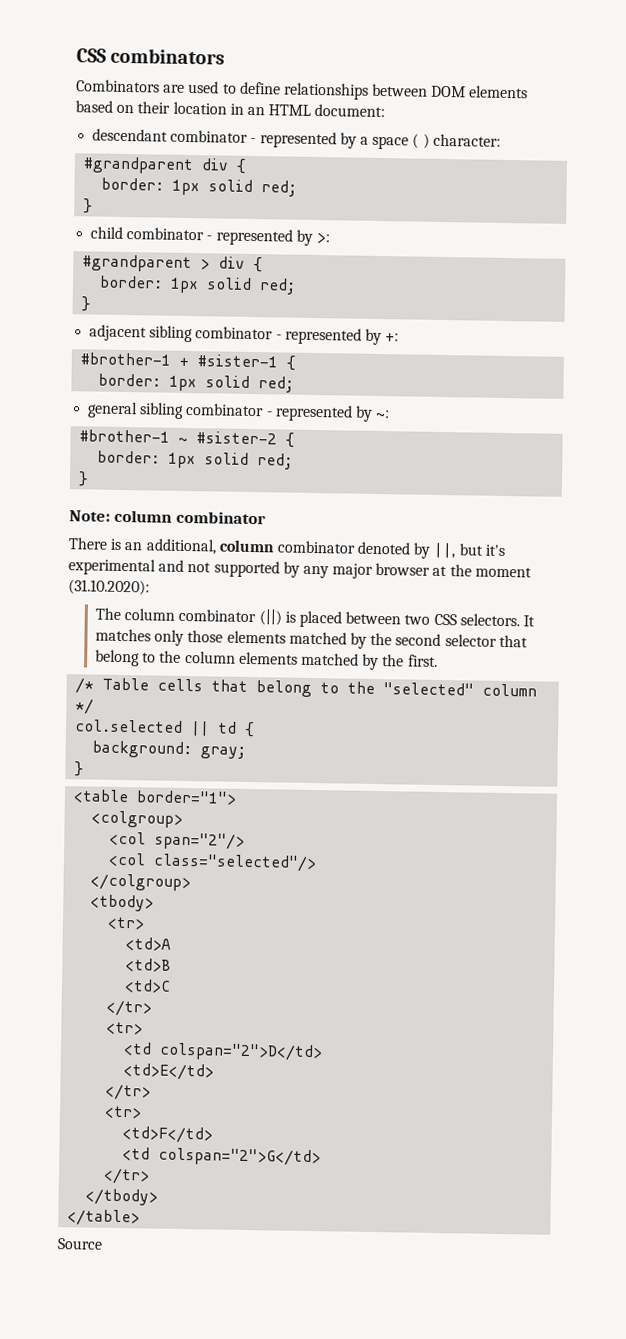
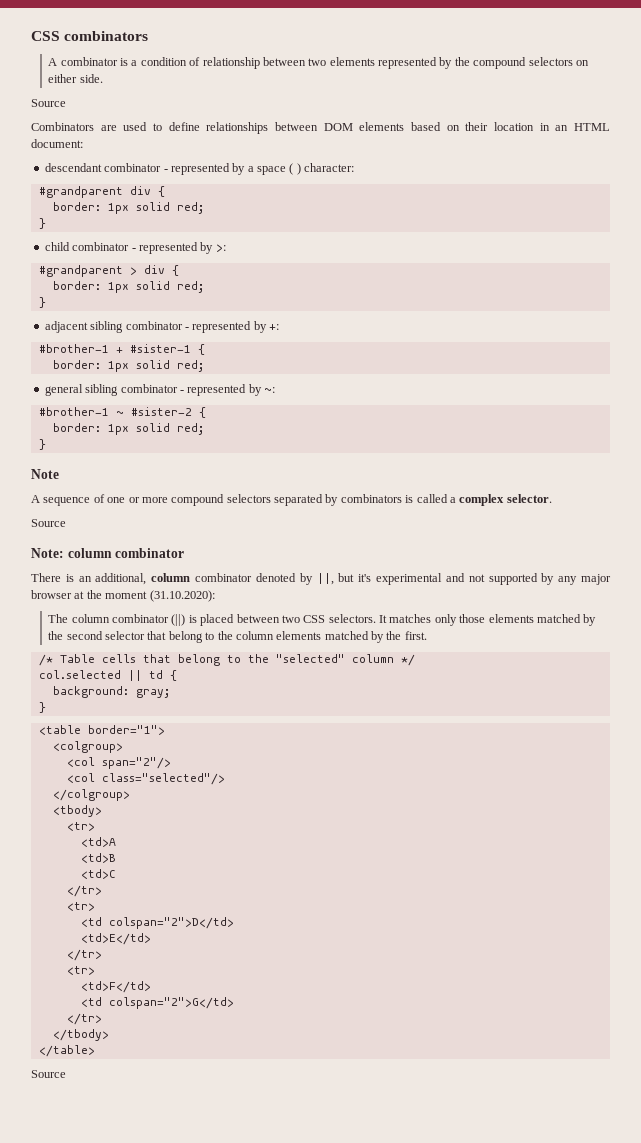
+ A combinator is a condition of relationship between two elements represented by the compound selectors on either side.
+ Source
+ Note
+ A sequence of one or more compound selectors separated by combinators is called a complex selector.
+ Source

